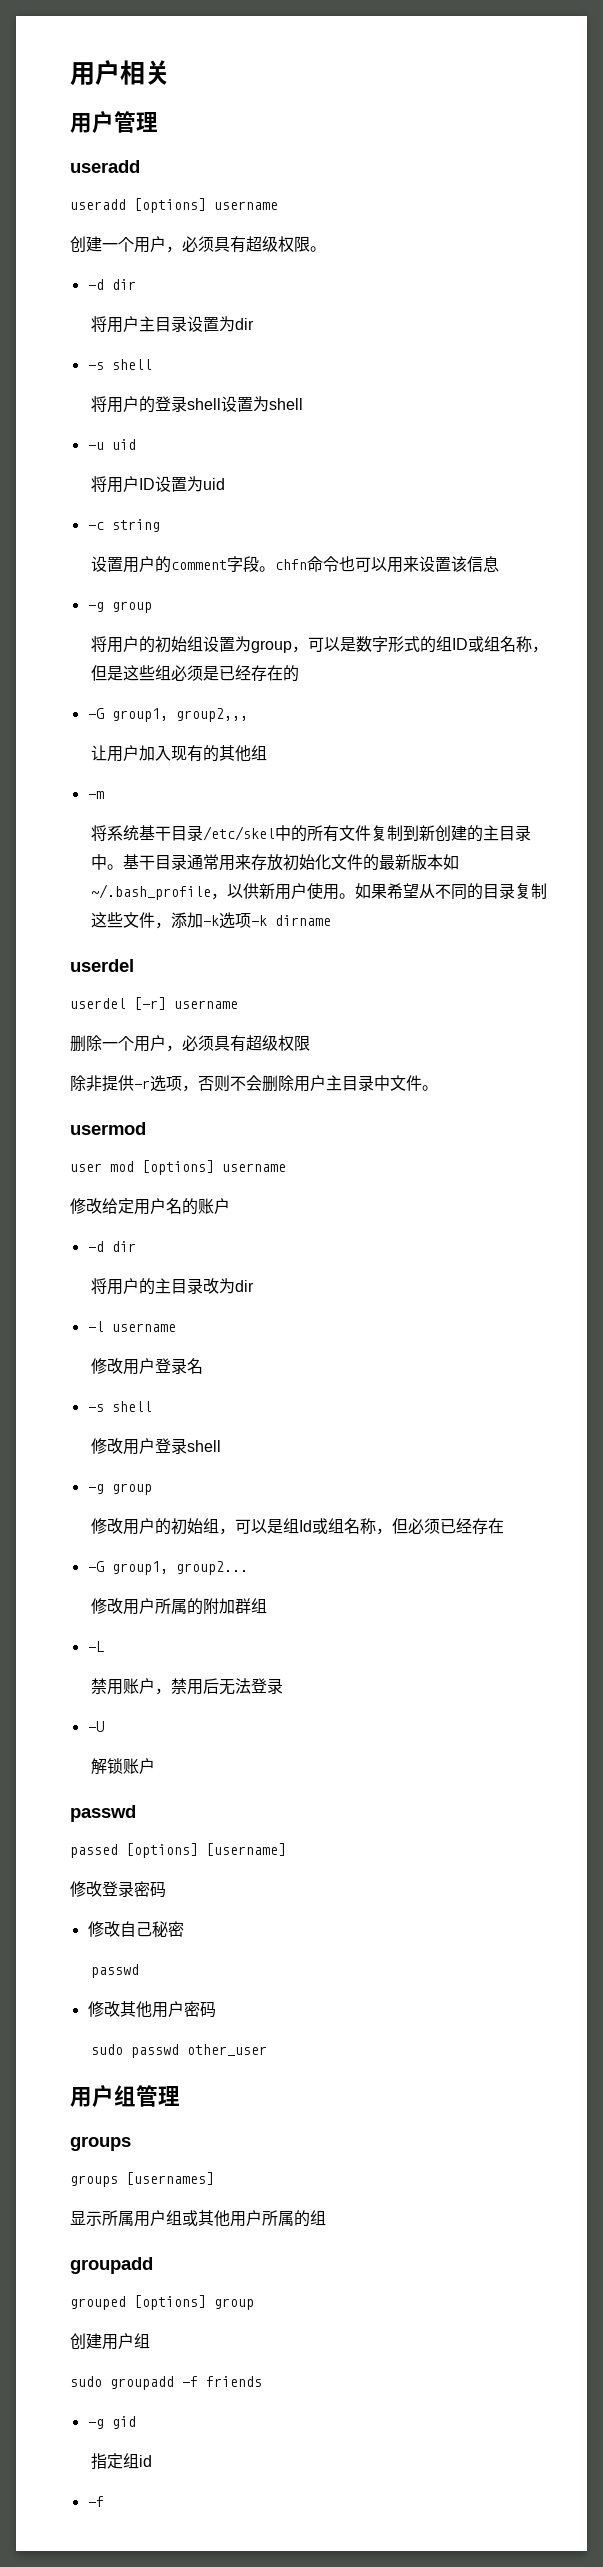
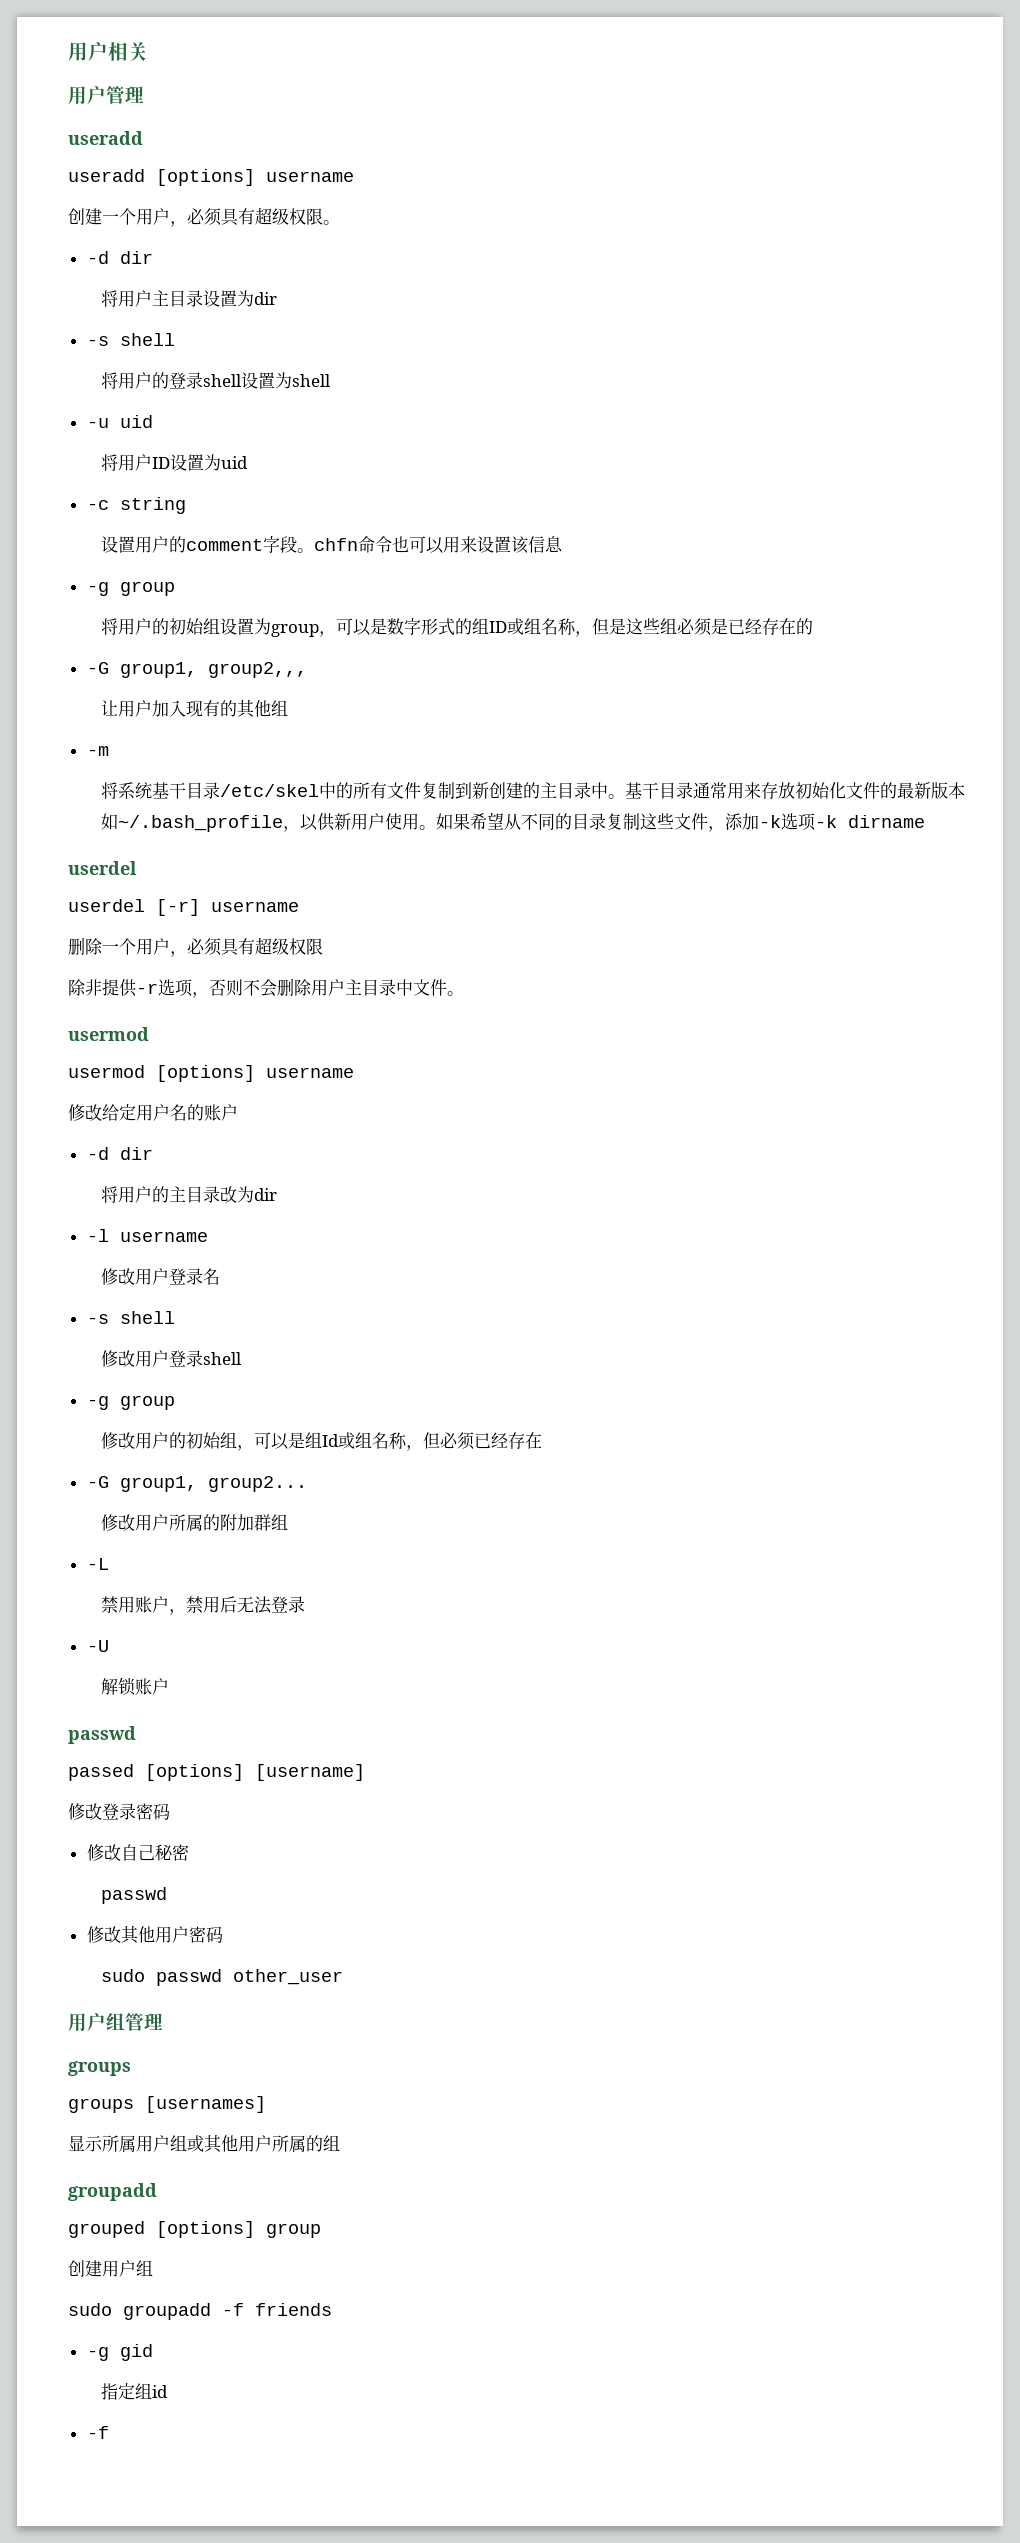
- user mod [options] username
+ usermod [options] username

